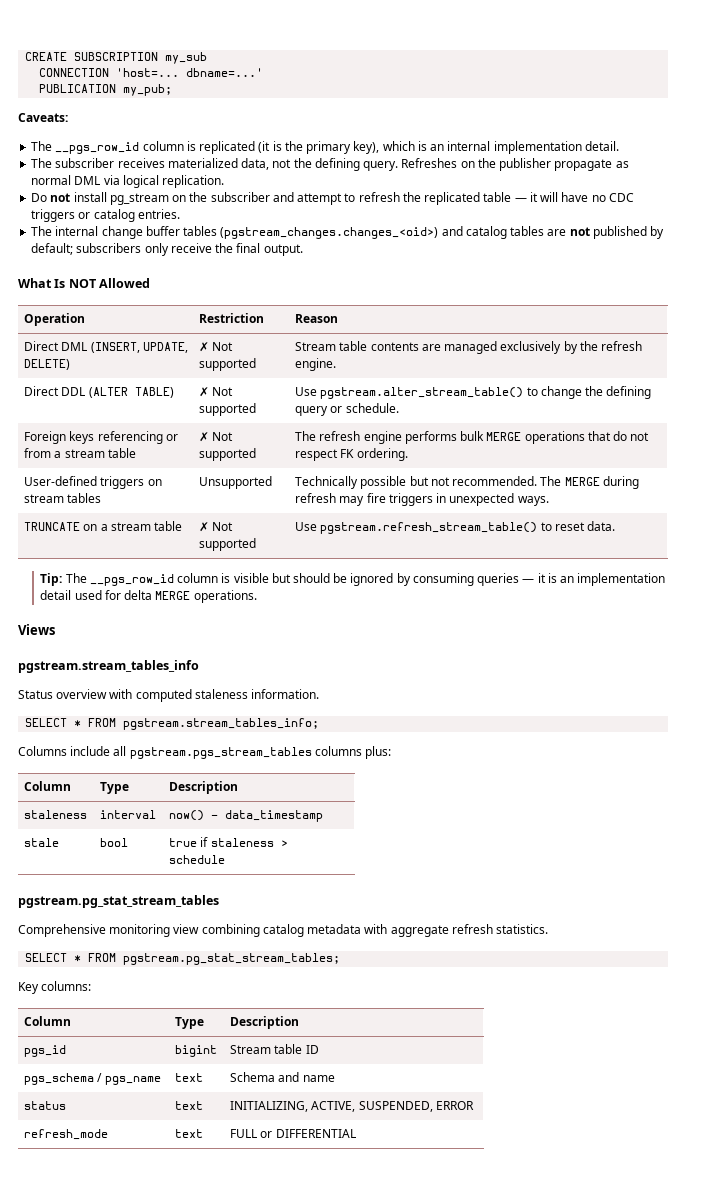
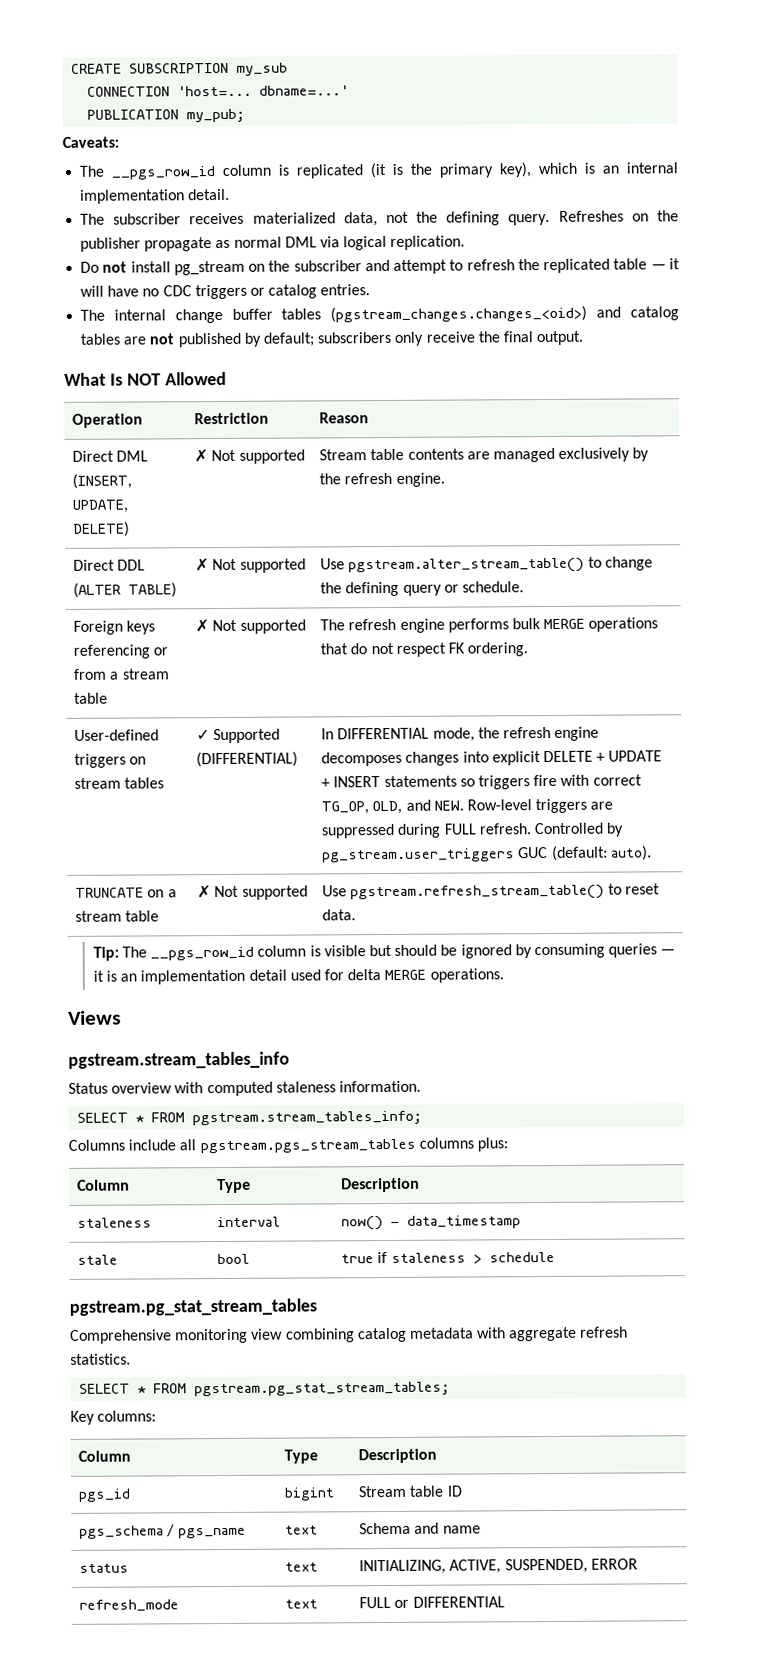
- Unsupported | Technically possible but not recommended. The MERGE during refresh may fire triggers in unexpected ways.
+ ✓ Supported (DIFFERENTIAL) | In DIFFERENTIAL mode, the refresh engine decomposes changes into explicit DELETE + UPDATE + INSERT statements so triggers fire with correct TG_OP, OLD, and NEW. Row-level triggers are suppressed during FULL refresh. Controlled by pg_stream.user_triggers GUC (default: auto).

